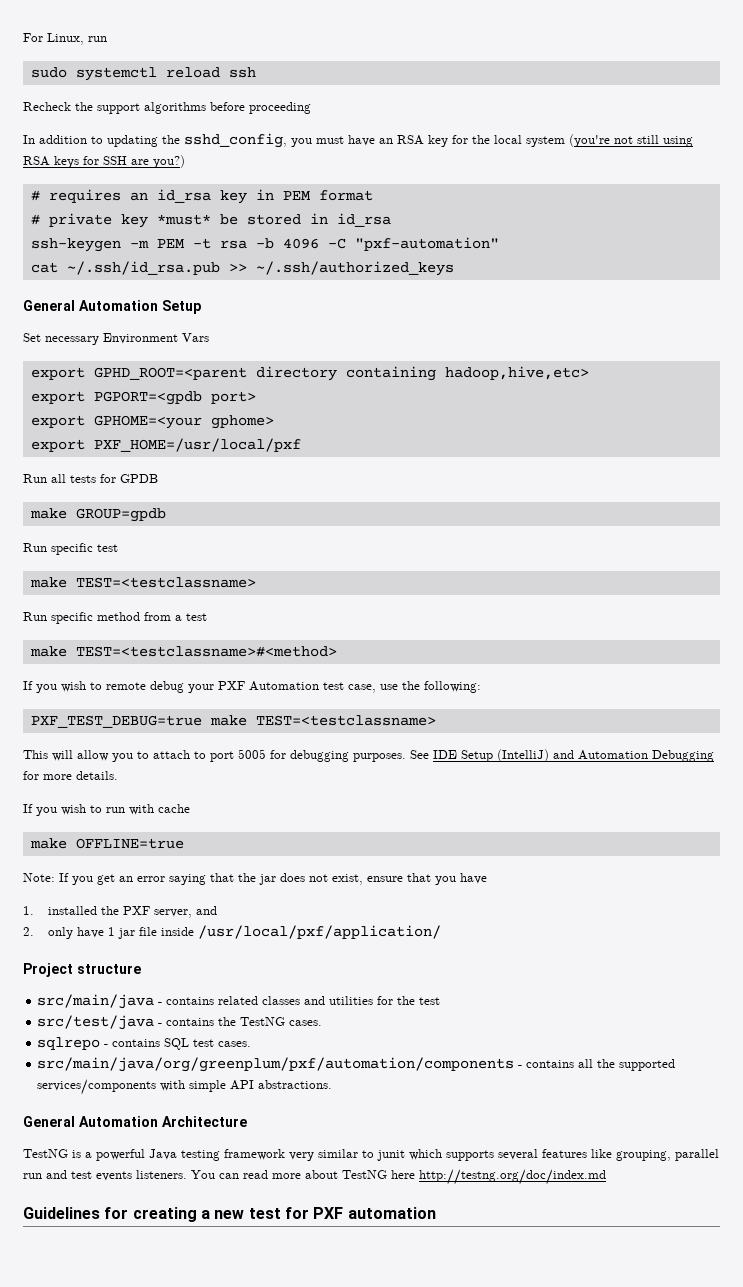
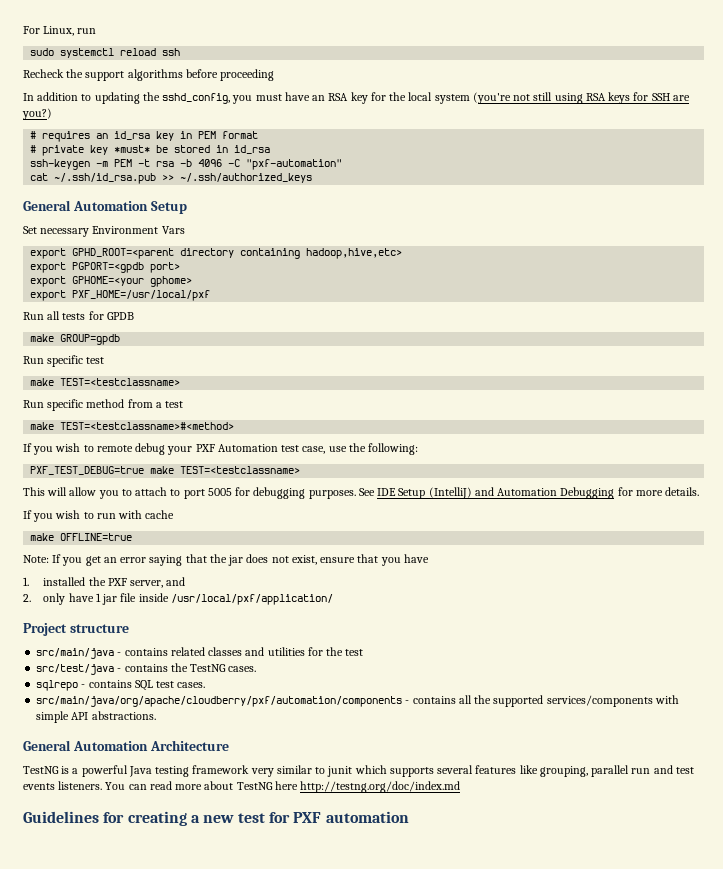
- src/main/java/org/greenplum/pxf/automation/components - contains all the supported services/components with simple API abstractions.
+ src/main/java/org/apache/cloudberry/pxf/automation/components - contains all the supported services/components with simple API abstractions.

